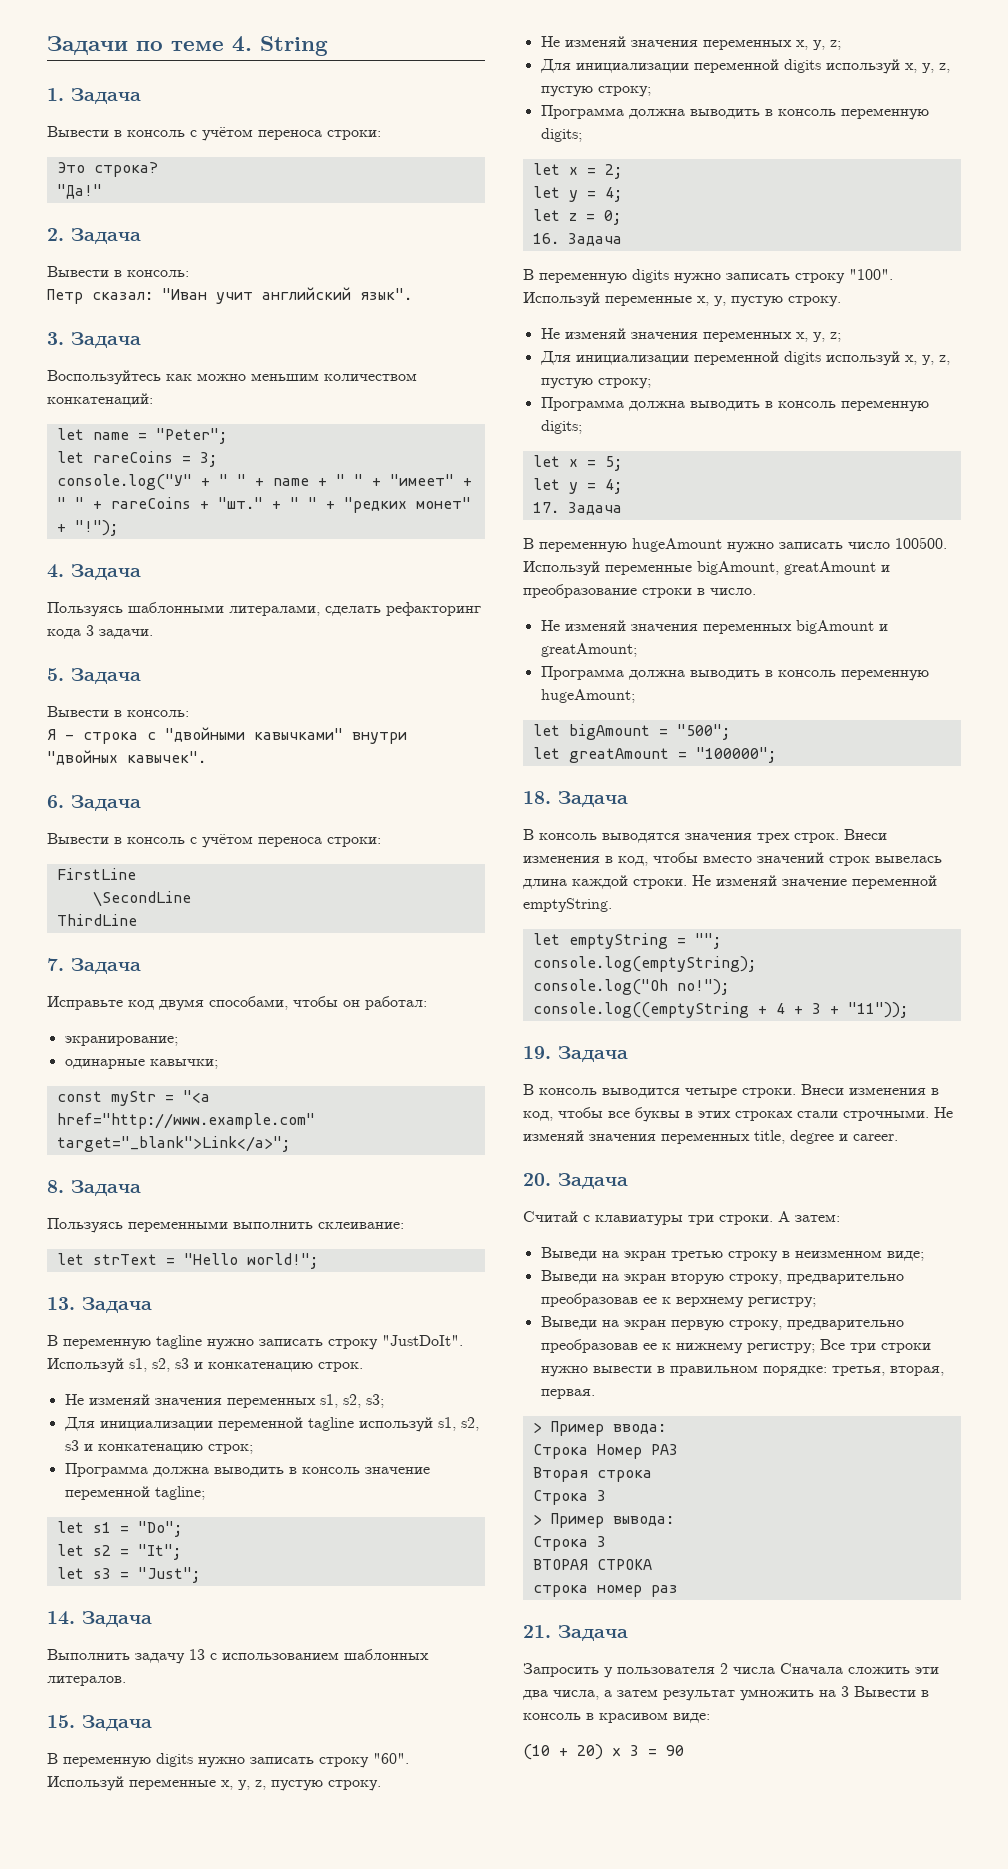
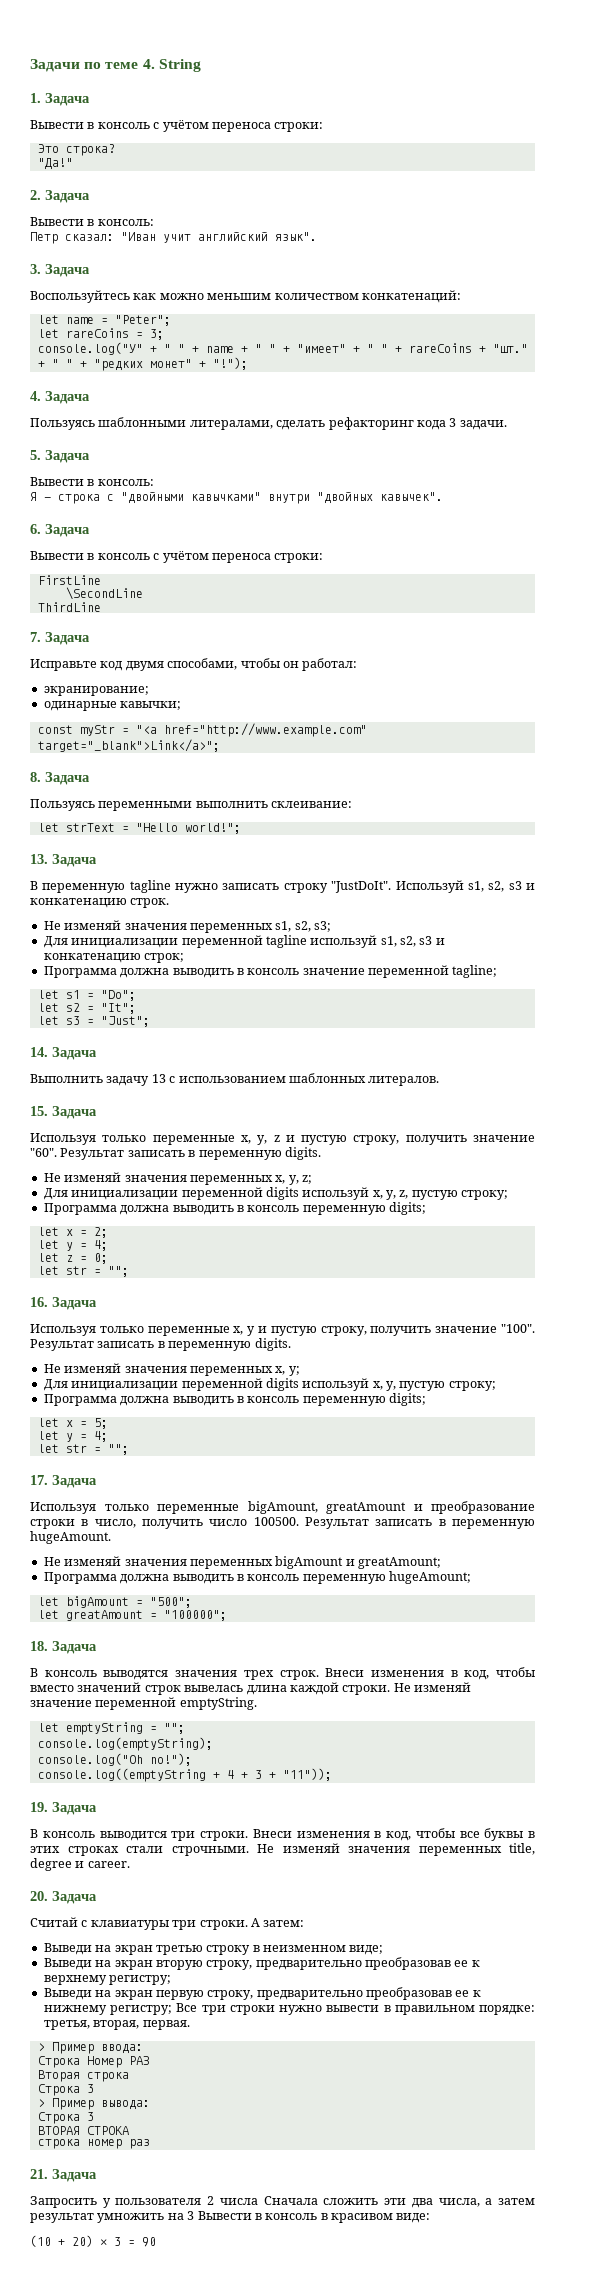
- В переменную digits нужно записать строку "60". Используй переменные x, y, z, пустую строку.
+ Используя только переменные x, y, z и пустую строку, получить значение "60". Результат записать в переменную digits.
  let z = 0;
+ let str = "";
  16. Задача
- В переменную digits нужно записать строку "100". Используй переменные x, y, пустую строку.
- Не изменяй значения переменных x, y, z;
- Для инициализации переменной digits используй x, y, z, пустую строку;
+ Используя только переменные x, y и пустую строку, получить значение "100". Результат записать в переменную digits.
+ Не изменяй значения переменных x, y;
+ Для инициализации переменной digits используй x, y, пустую строку;
  let x = 5;
  let y = 4;
+ let str = "";
  17. Задача
- В переменную hugeAmount нужно записать число 100500. Используй переменные bigAmount, greatAmount и преобразование строки в число.
+ Используя только переменные bigAmount, greatAmount и преобразование строки в число, получить число 100500. Результат записать в переменную hugeAmount.
- В консоль выводится четыре строки.
+ В консоль выводится три строки.

